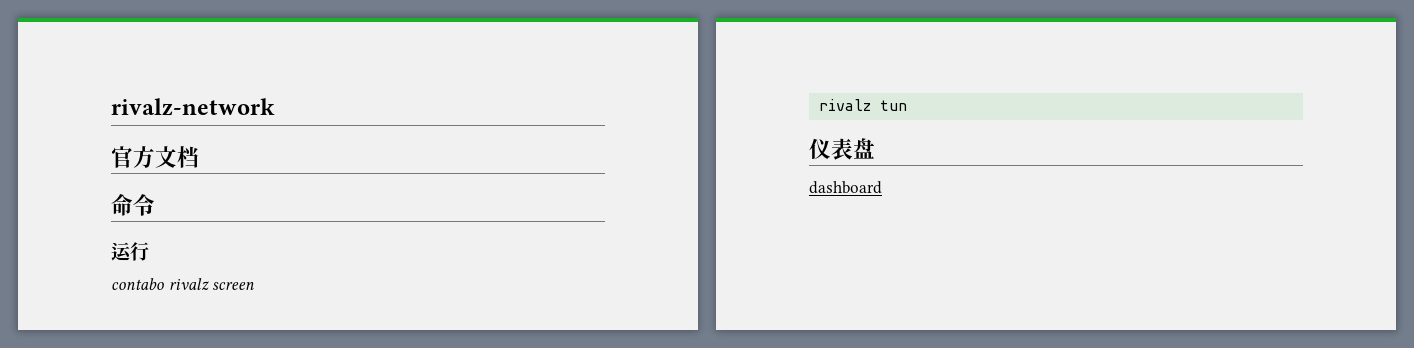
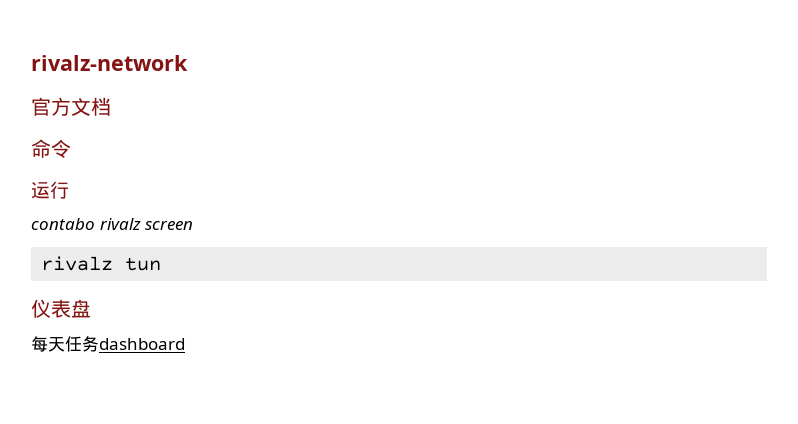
- dashboard
+ 每天任务dashboard

